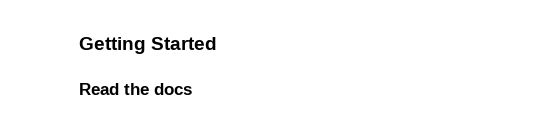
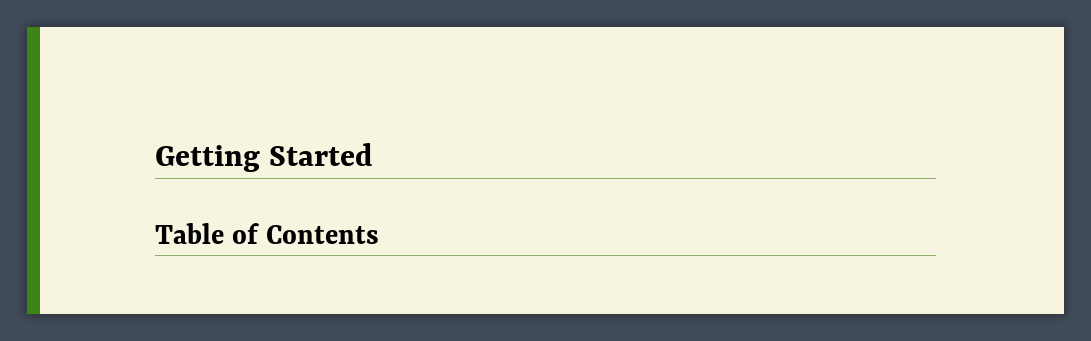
- Read the docs
+ Table of Contents

